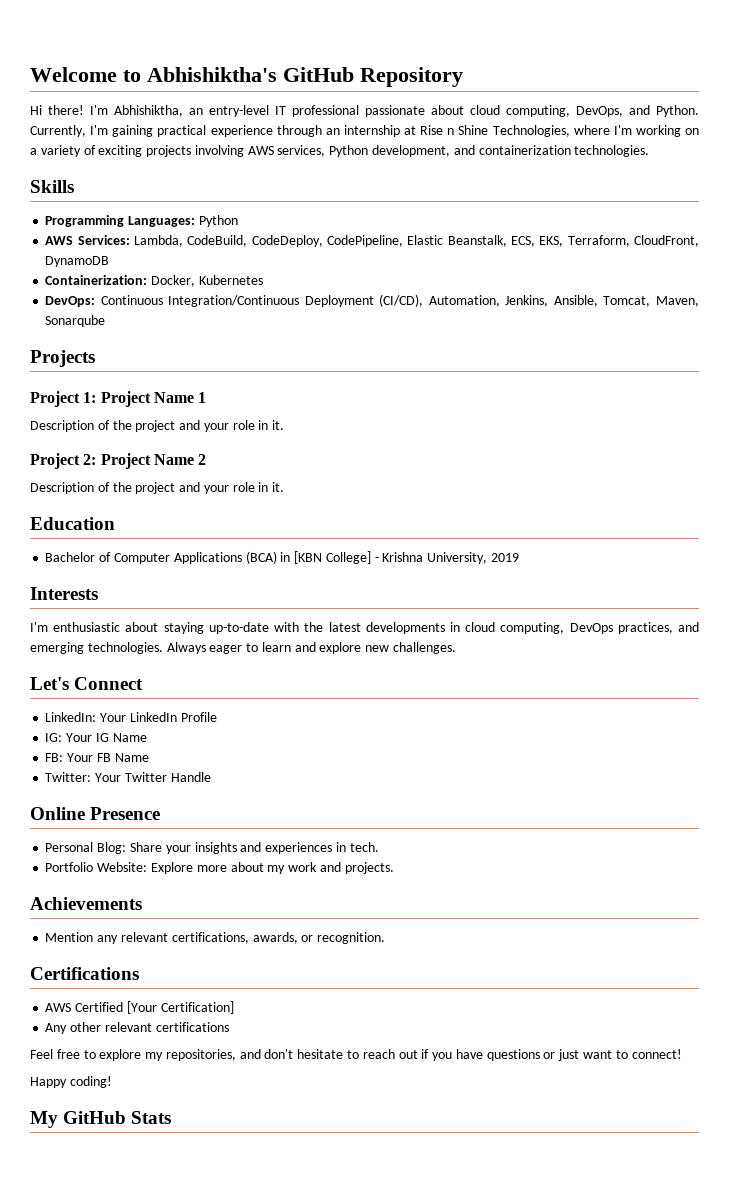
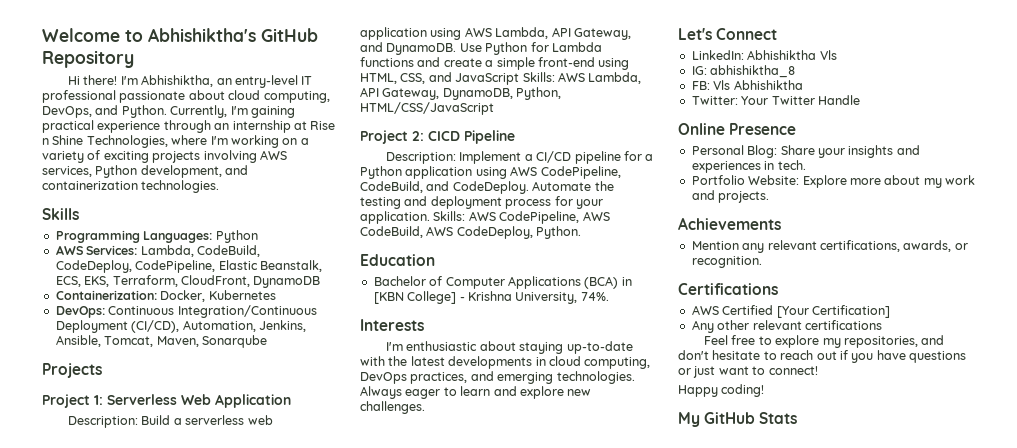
- Project 1: Project Name 1
- Description of the project and your role in it.
- Project 2: Project Name 2
- Description of the project and your role in it.
+ Project 1: Serverless Web Application
+ Description: Build a serverless web application using AWS Lambda, API Gateway, and DynamoDB. Use Python for Lambda functions and create a simple front-end using HTML, CSS, and JavaScript Skills: AWS Lambda, API Gateway, DynamoDB, Python, HTML/CSS/JavaScript
+ Project 2: CICD Pipeline
+ Description: Implement a CI/CD pipeline for a Python application using AWS CodePipeline, CodeBuild, and CodeDeploy. Automate the testing and deployment process for your application. Skills: AWS CodePipeline, AWS CodeBuild, AWS CodeDeploy, Python.
- Bachelor of Computer Applications (BCA) in [KBN College] - Krishna University, 2019
+ Bachelor of Computer Applications (BCA) in [KBN College] - Krishna University, 74%.
- LinkedIn: Your LinkedIn Profile
- IG: Your IG Name
- FB: Your FB Name
+ LinkedIn: Abhishiktha Vls
+ IG: abhishiktha_8
+ FB: Vls Abhishiktha

